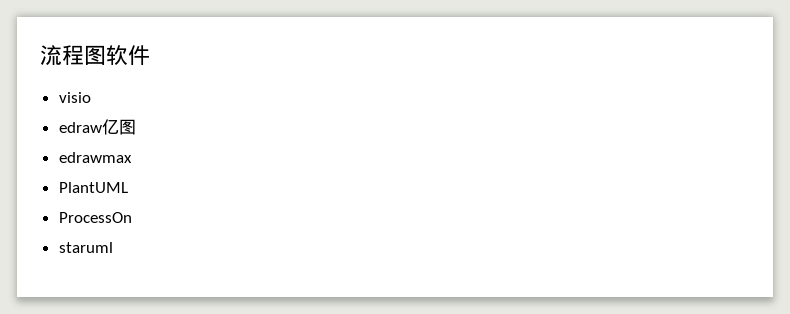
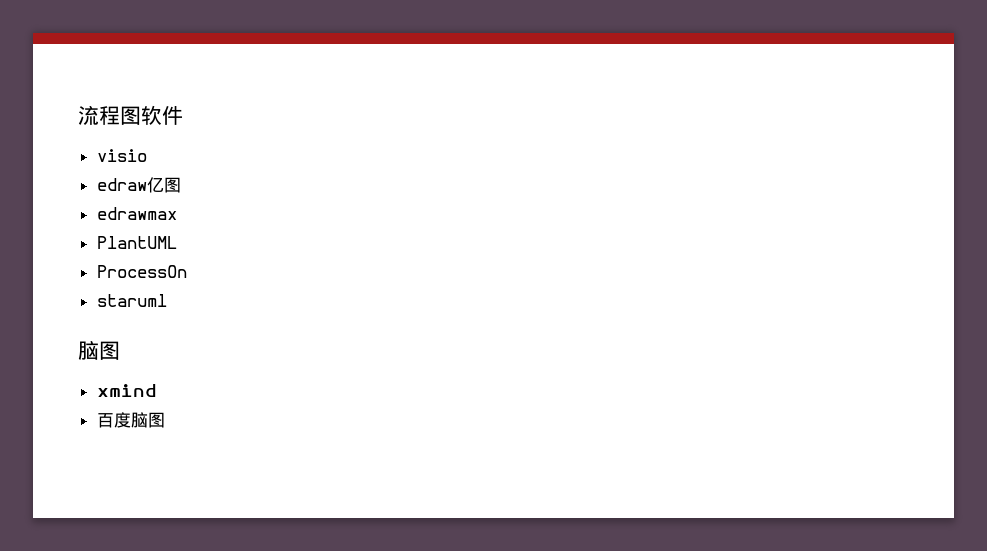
  staruml
+ 脑图
+ xmind
+ 百度脑图

